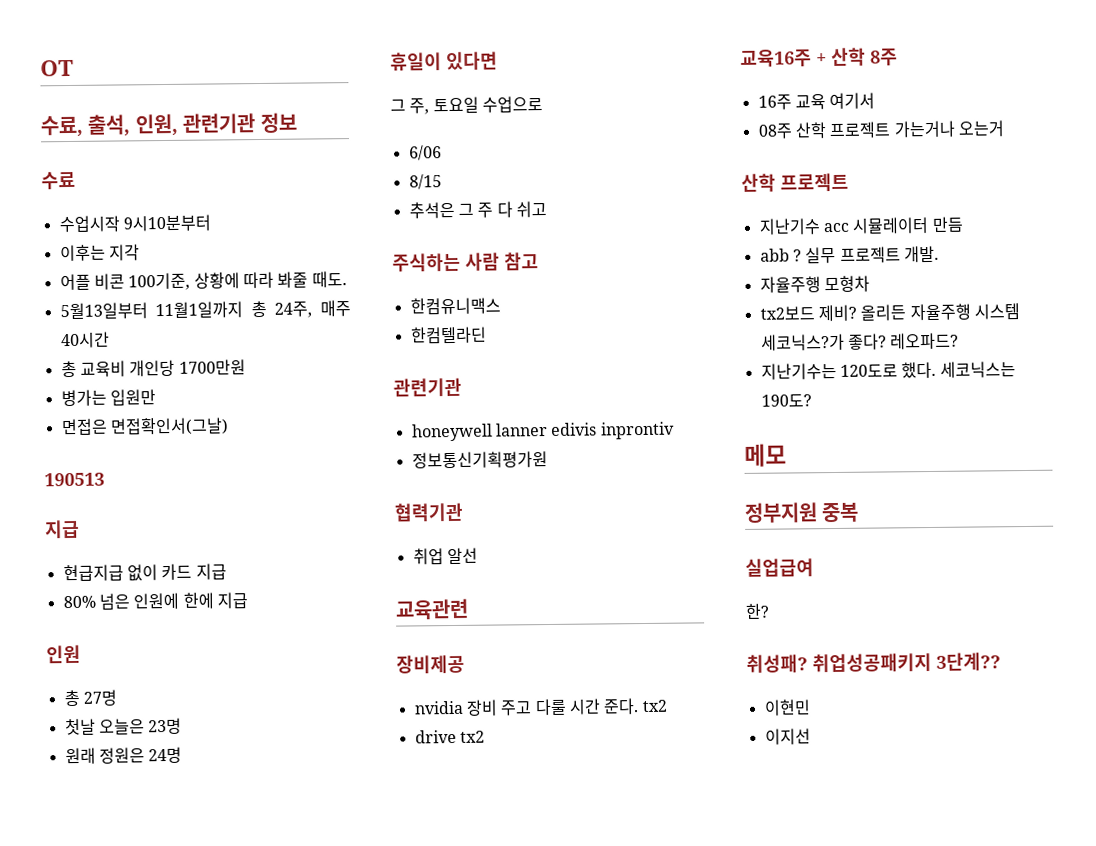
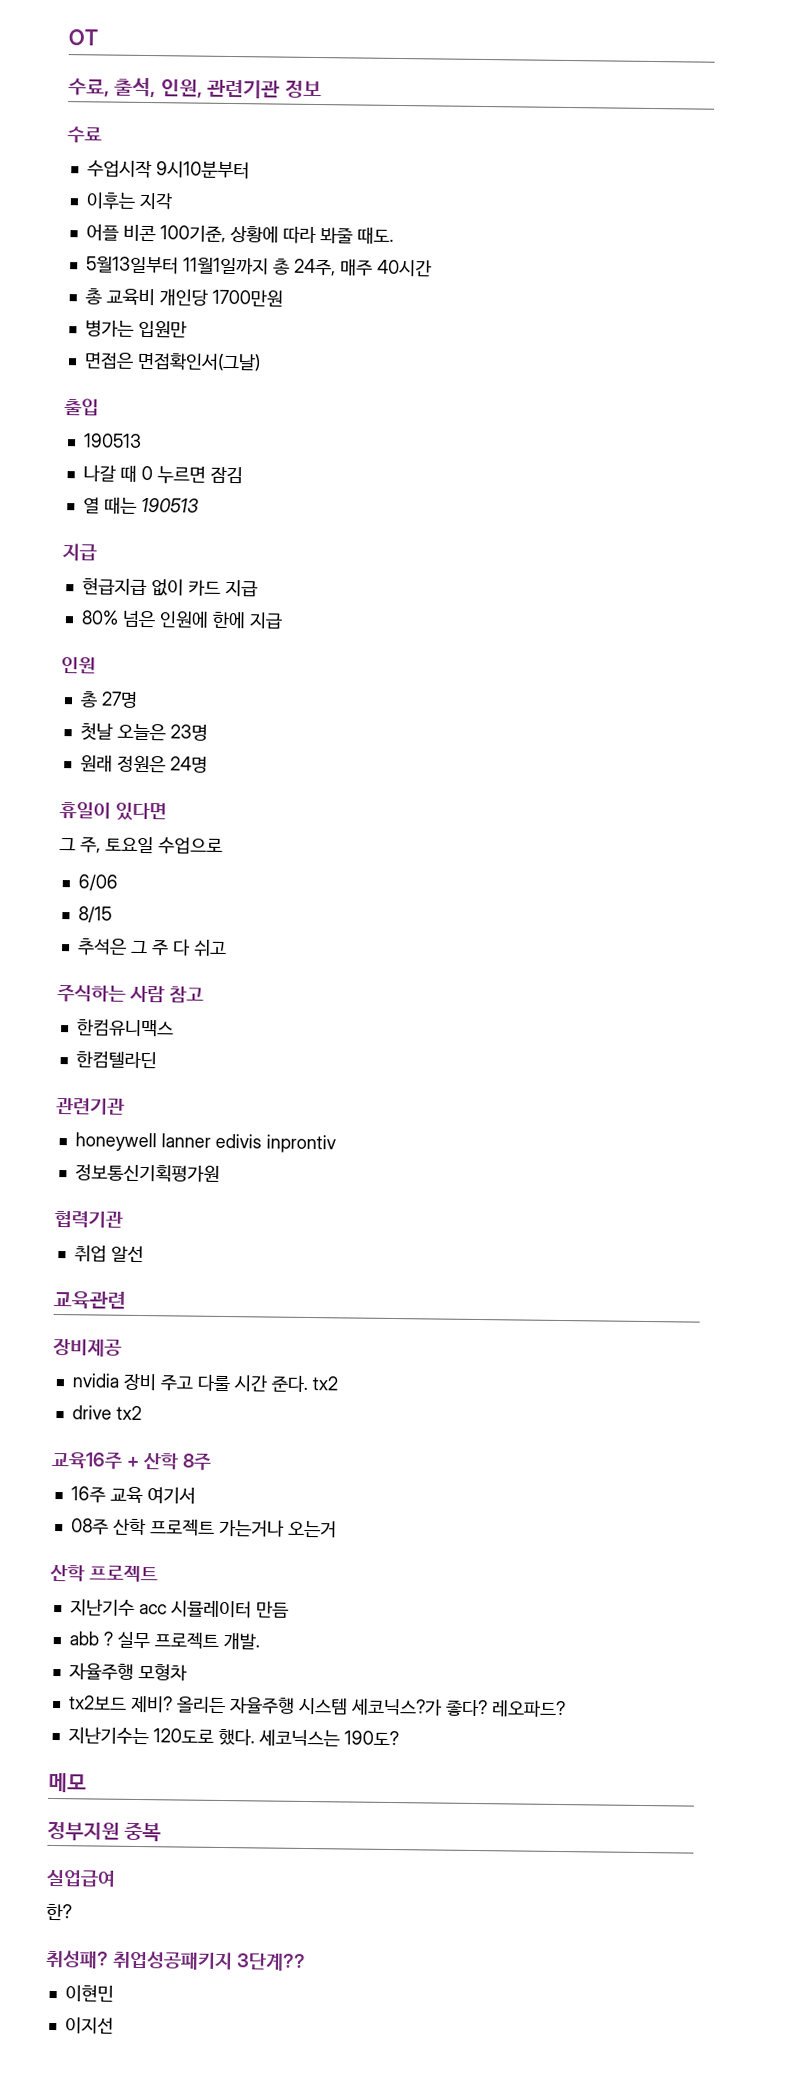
+ 출입
  190513
+ 나갈 때 0 누르면 잠김
+ 열 때는 190513

